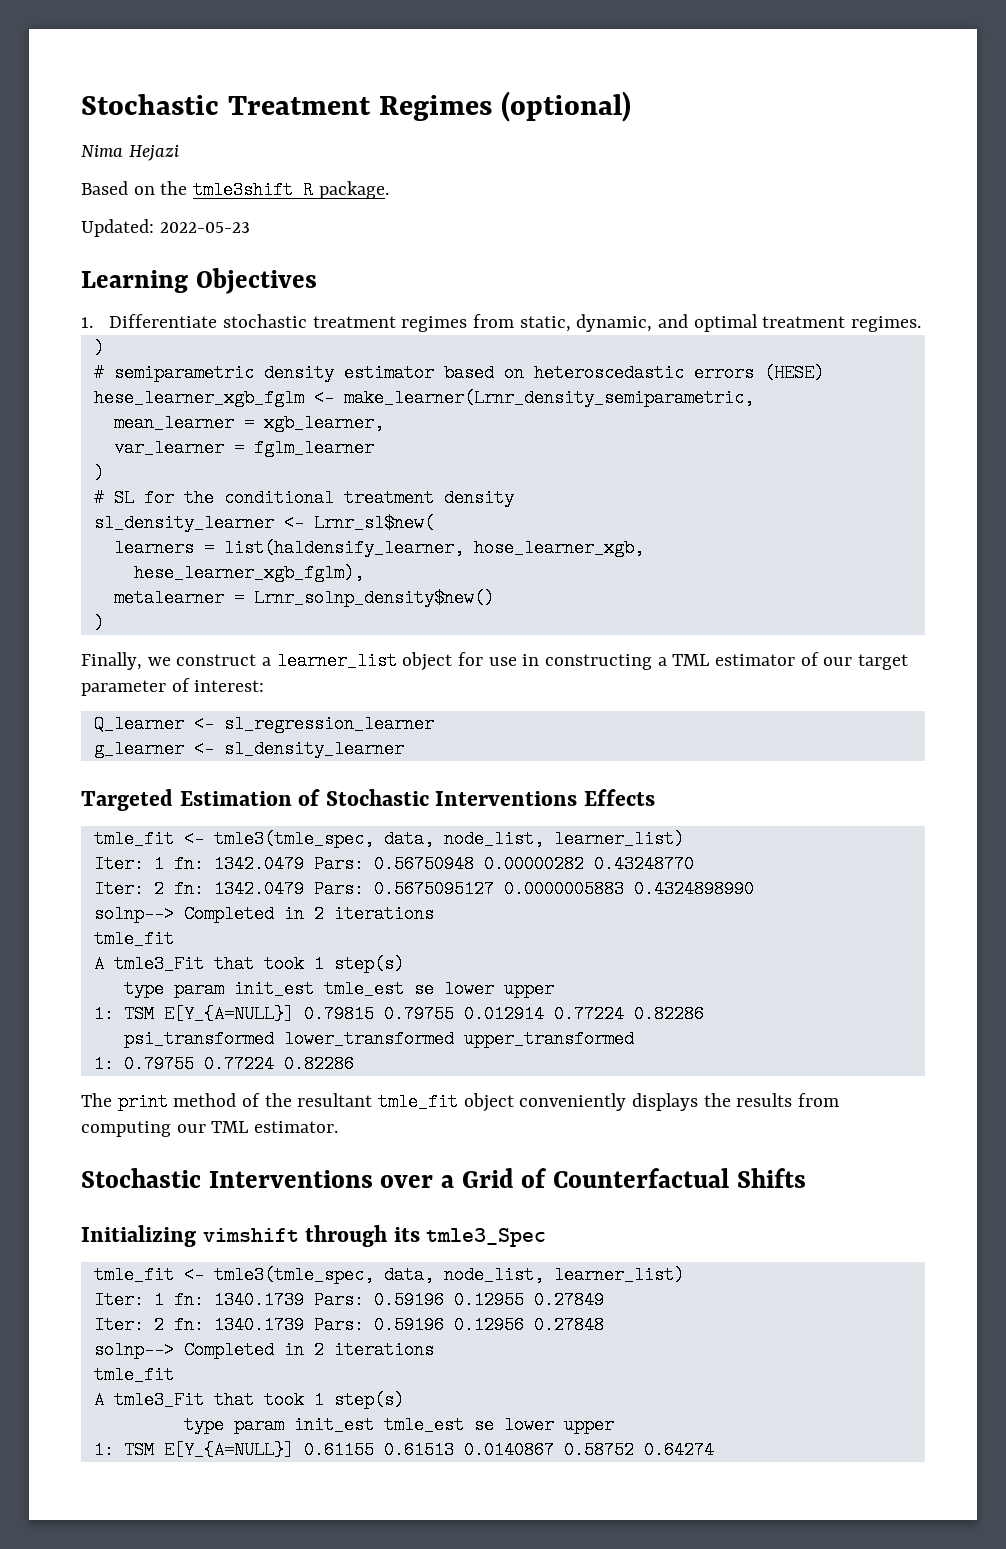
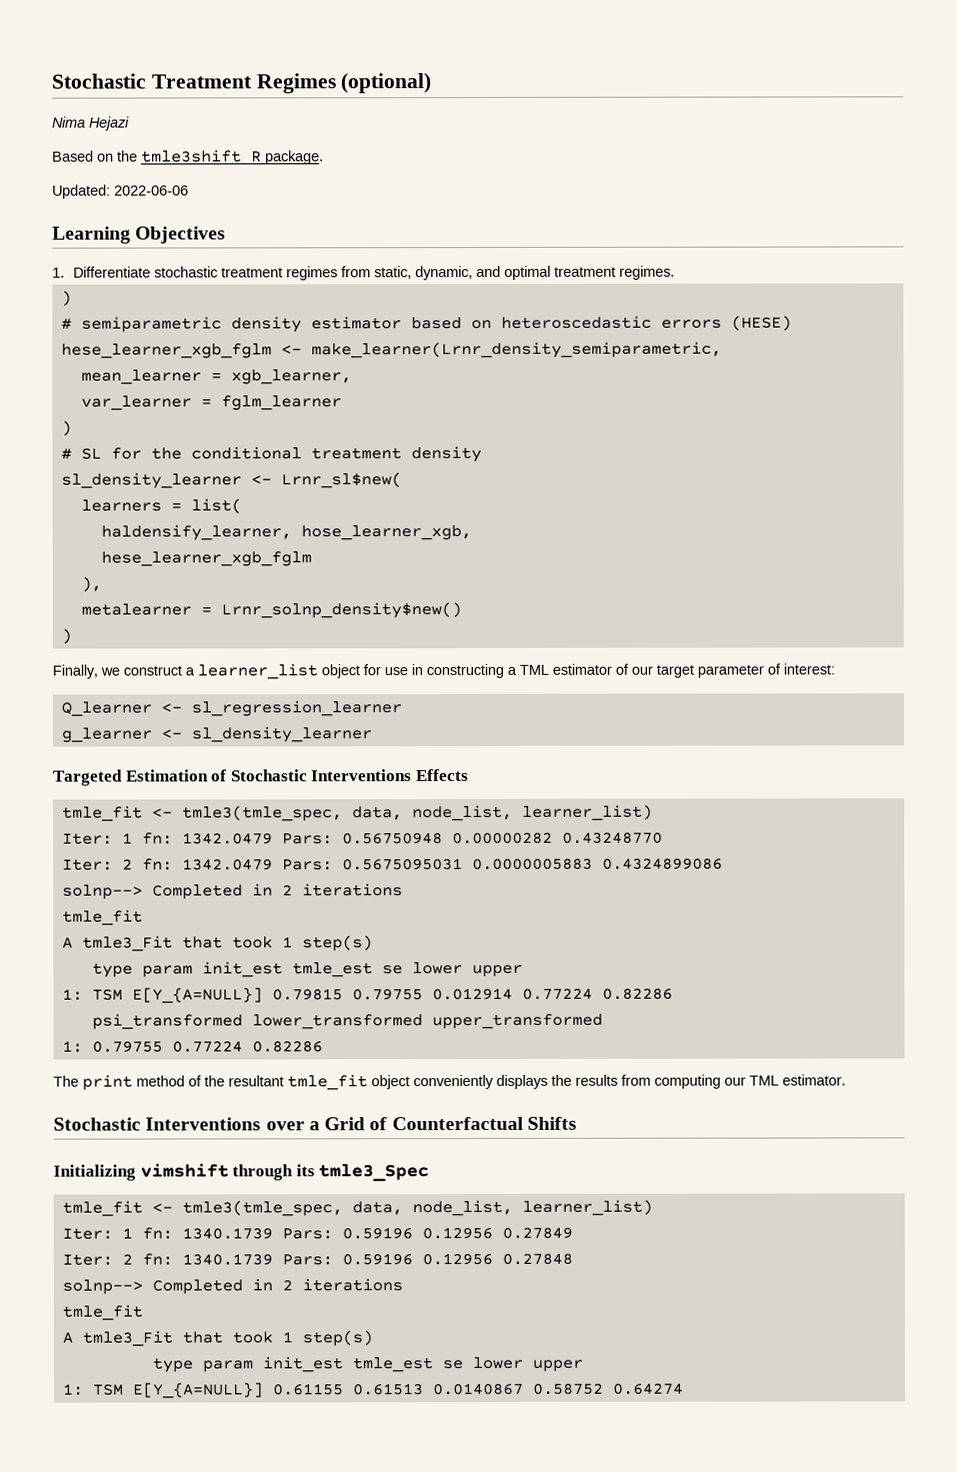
- Updated: 2022-05-23
+ Updated: 2022-06-06
- learners = list(haldensify_learner, hose_learner_xgb,
- hese_learner_xgb_fglm),
+ learners = list(
+ haldensify_learner, hose_learner_xgb,
+ hese_learner_xgb_fglm
+ ),
- Iter: 2 fn: 1342.0479 Pars: 0.5675095127 0.0000005883 0.4324898990
+ Iter: 2 fn: 1342.0479 Pars: 0.5675095031 0.0000005883 0.4324899086
- Iter: 1 fn: 1340.1739 Pars: 0.59196 0.12955 0.27849
+ Iter: 1 fn: 1340.1739 Pars: 0.59196 0.12956 0.27849

